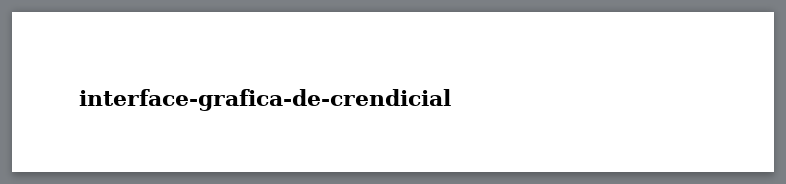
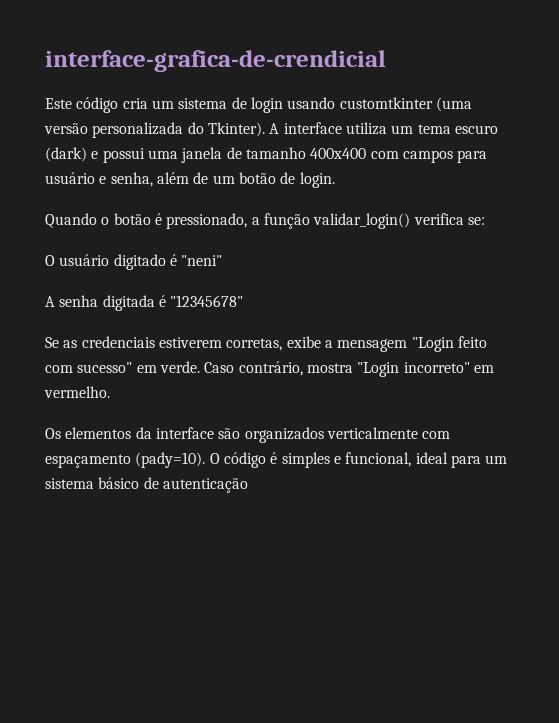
+ Este código cria um sistema de login usando customtkinter (uma versão personalizada do Tkinter). A interface utiliza um tema escuro (dark) e possui uma janela de tamanho 400x400 com campos para usuário e senha, além de um botão de login.
+ Quando o botão é pressionado, a função validar_login() verifica se:
+ O usuário digitado é "neni"
+ A senha digitada é "12345678"
+ Se as credenciais estiverem corretas, exibe a mensagem "Login feito com sucesso" em verde. Caso contrário, mostra "Login incorreto" em vermelho.
+ Os elementos da interface são organizados verticalmente com espaçamento (pady=10). O código é simples e funcional, ideal para um sistema básico de autenticação

